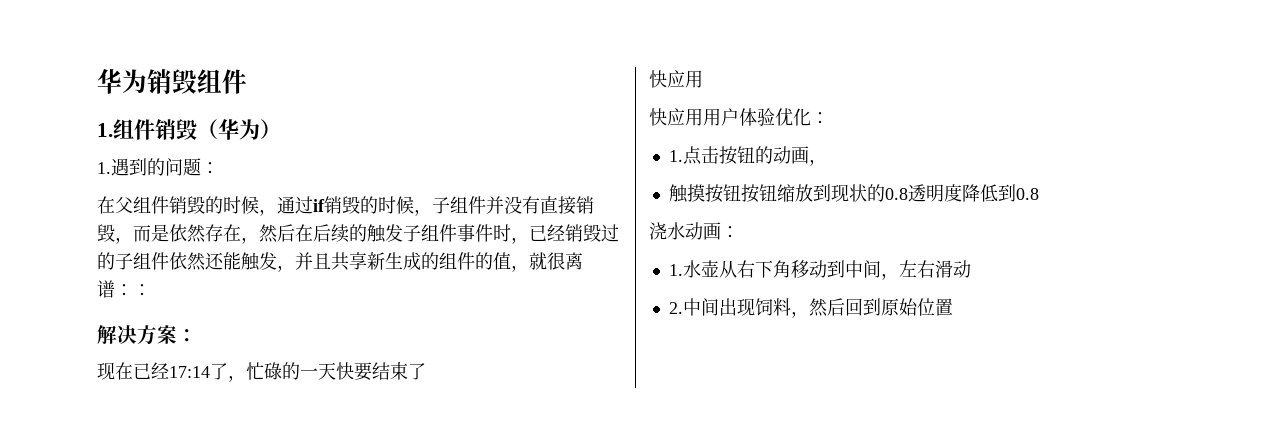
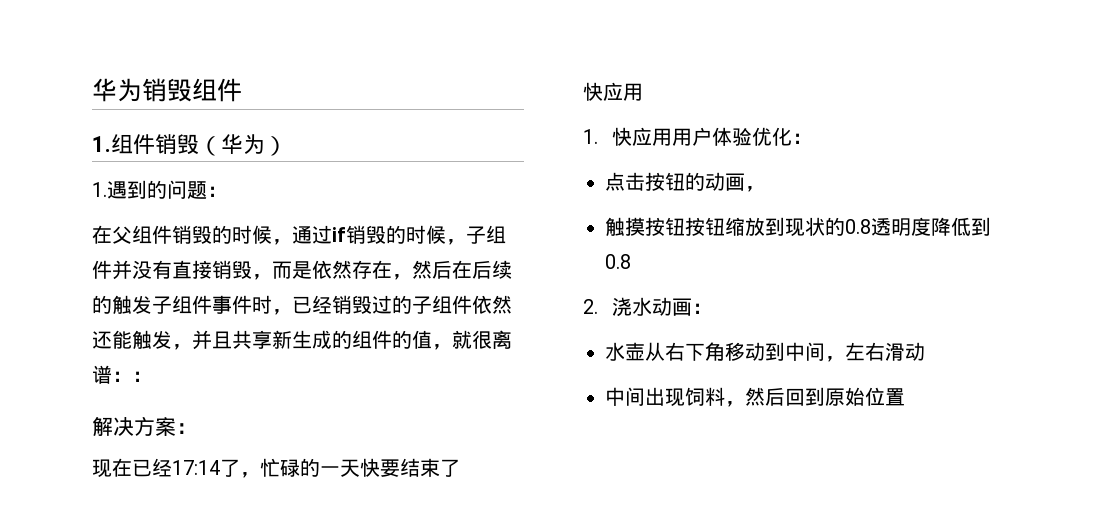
- 快应用用户体验优化：
+ 1.快应用用户体验优化：
- 1.点击按钮的动画，
+ 点击按钮的动画，
- 浇水动画：
+ 2.浇水动画：
- 1.水壶从右下角移动到中间，左右滑动
+ 水壶从右下角移动到中间，左右滑动
- 2.中间出现饲料，然后回到原始位置
+ 中间出现饲料，然后回到原始位置

